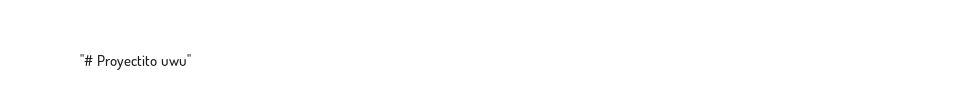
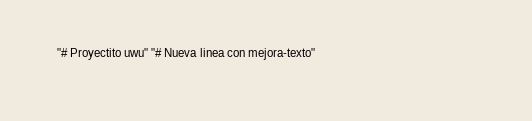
- "# Proyectito uwu"
+ "# Proyectito uwu" "# Nueva linea con mejora-texto"

